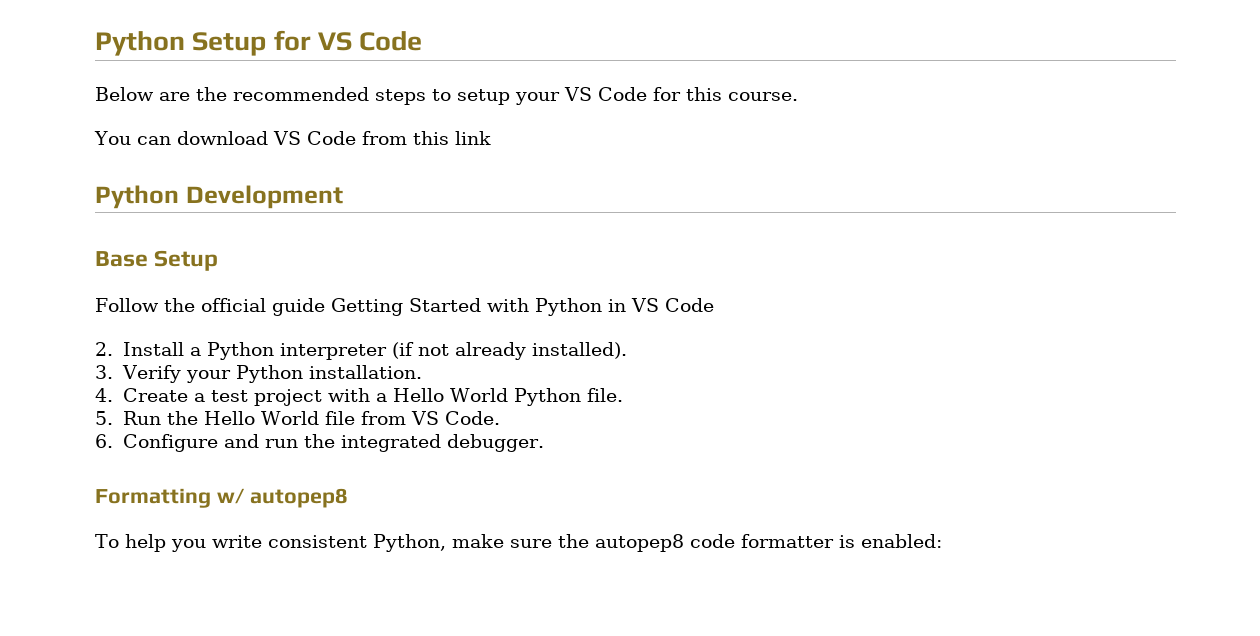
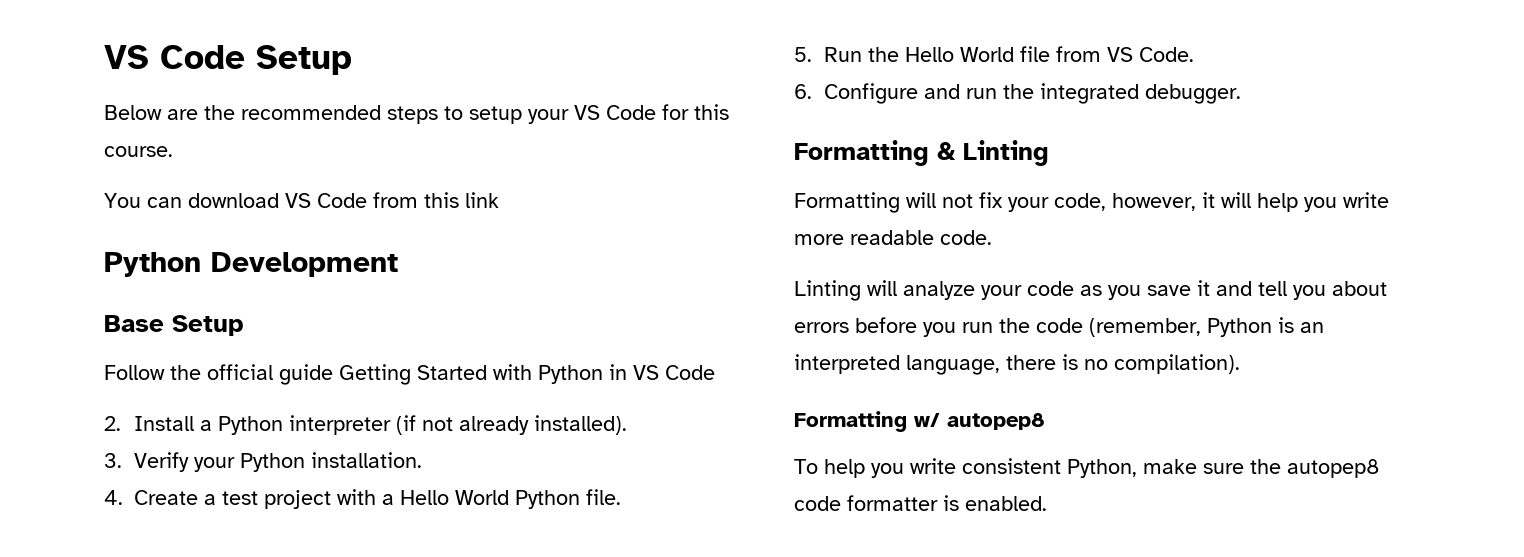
- Python Setup for VS Code
+ VS Code Setup
+ Formatting & Linting
+ Formatting will not fix your code, however, it will help you write more readable code.
+ Linting will analyze your code as you save it and tell you about errors before you run the code (remember, Python is an interpreted language, there is no compilation).
- To help you write consistent Python, make sure the autopep8 code formatter is enabled:
+ To help you write consistent Python, make sure the autopep8 code formatter is enabled.

